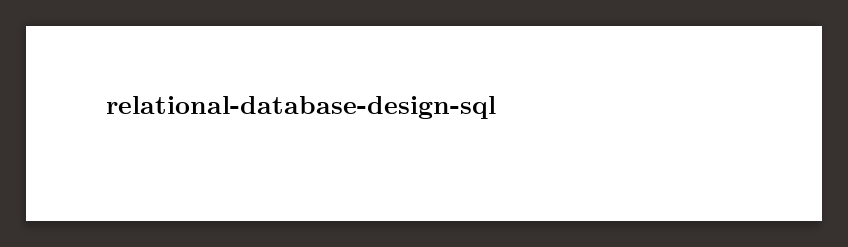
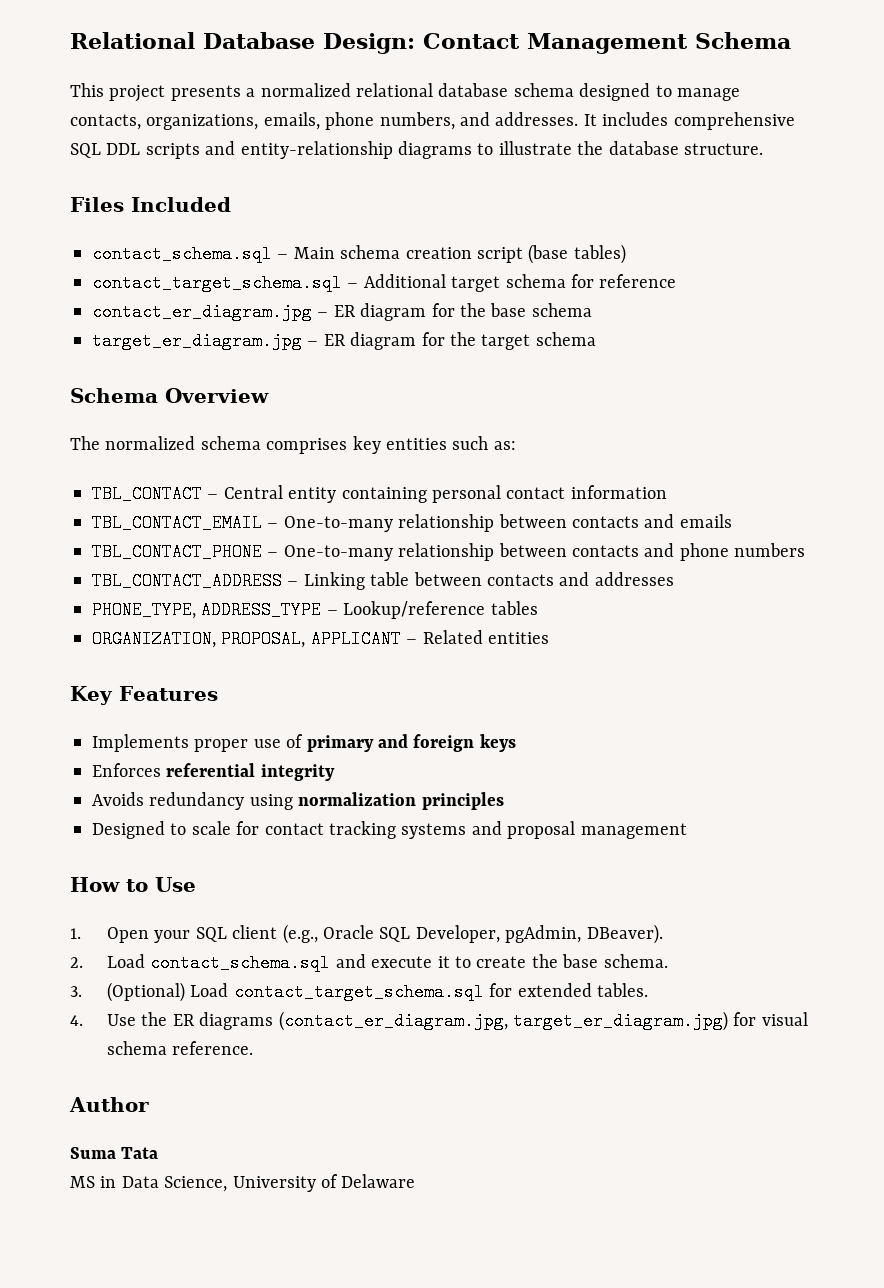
- relational-database-design-sql
+ Relational Database Design: Contact Management Schema
+ This project presents a normalized relational database schema designed to manage contacts, organizations, emails, phone numbers, and addresses. It includes comprehensive SQL DDL scripts and entity-relationship diagrams to illustrate the database structure.
+ Files Included
+ contact_schema.sql – Main schema creation script (base tables)
+ contact_target_schema.sql – Additional target schema for reference
+ contact_er_diagram.jpg – ER diagram for the base schema
+ target_er_diagram.jpg – ER diagram for the target schema
+ Schema Overview
+ The normalized schema comprises key entities such as:
+ TBL_CONTACT – Central entity containing personal contact information
+ TBL_CONTACT_EMAIL – One-to-many relationship between contacts and emails
+ TBL_CONTACT_PHONE – One-to-many relationship between contacts and phone numbers
+ TBL_CONTACT_ADDRESS – Linking table between contacts and addresses
+ PHONE_TYPE, ADDRESS_TYPE – Lookup/reference tables
+ ORGANIZATION, PROPOSAL, APPLICANT – Related entities
+ Key Features
+ Implements proper use of primary and foreign keys
+ Enforces referential integrity
+ Avoids redundancy using normalization principles
+ Designed to scale for contact tracking systems and proposal management
+ How to Use
+ 1. Open your SQL client (e.g., Oracle SQL Developer, pgAdmin, DBeaver).
+ 2. Load contact_schema.sql and execute it to create the base schema.
+ 3. (Optional) Load contact_target_schema.sql for extended tables.
+ 4. Use the ER diagrams (contact_er_diagram.jpg, target_er_diagram.jpg) for visual schema reference.
+ Author
+ Suma Tata
+ MS in Data Science, University of Delaware

